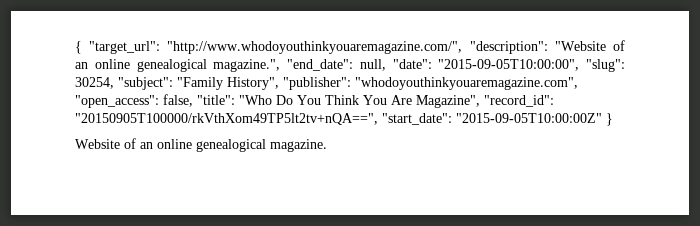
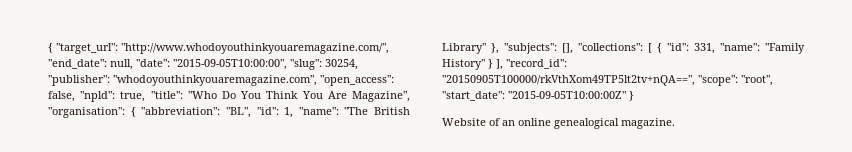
- { "target_url": "http://www.whodoyouthinkyouaremagazine.com/", "description": "Website of an online genealogical magazine.", "end_date": null, "date": "2015-09-05T10:00:00", "slug": 30254, "subject": "Family History", "publisher": "whodoyouthinkyouaremagazine.com", "open_access": false, "title": "Who Do You Think You Are Magazine", "record_id": "20150905T100000/rkVthXom49TP5lt2tv+nQA==", "start_date": "2015-09-05T10:00:00Z" }
+ { "target_url": "http://www.whodoyouthinkyouaremagazine.com/", "end_date": null, "date": "2015-09-05T10:00:00", "slug": 30254, "publisher": "whodoyouthinkyouaremagazine.com", "open_access": false, "npld": true, "title": "Who Do You Think You Are Magazine", "organisation": { "abbreviation": "BL", "id": 1, "name": "The British Library" }, "subjects": [], "collections": [ { "id": 331, "name": "Family History" } ], "record_id": "20150905T100000/rkVthXom49TP5lt2tv+nQA==", "scope": "root", "start_date": "2015-09-05T10:00:00Z" }

